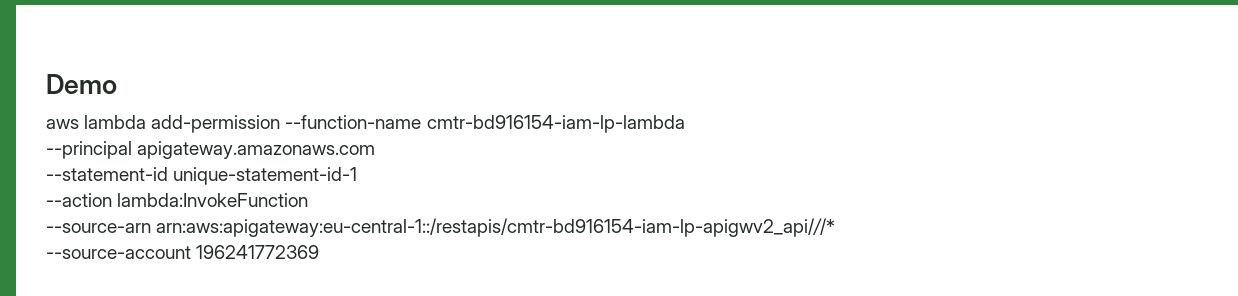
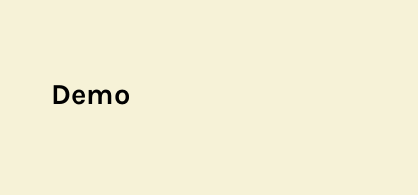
- aws lambda add-permission --function-name cmtr-bd916154-iam-lp-lambda
- --principal apigateway.amazonaws.com
- --statement-id unique-statement-id-1
- --action lambda:InvokeFunction
- --source-arn arn:aws:apigateway:eu-central-1::/restapis/cmtr-bd916154-iam-lp-apigwv2_api///*
- --source-account 196241772369

